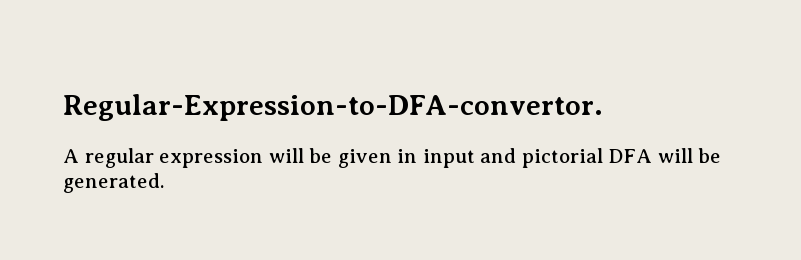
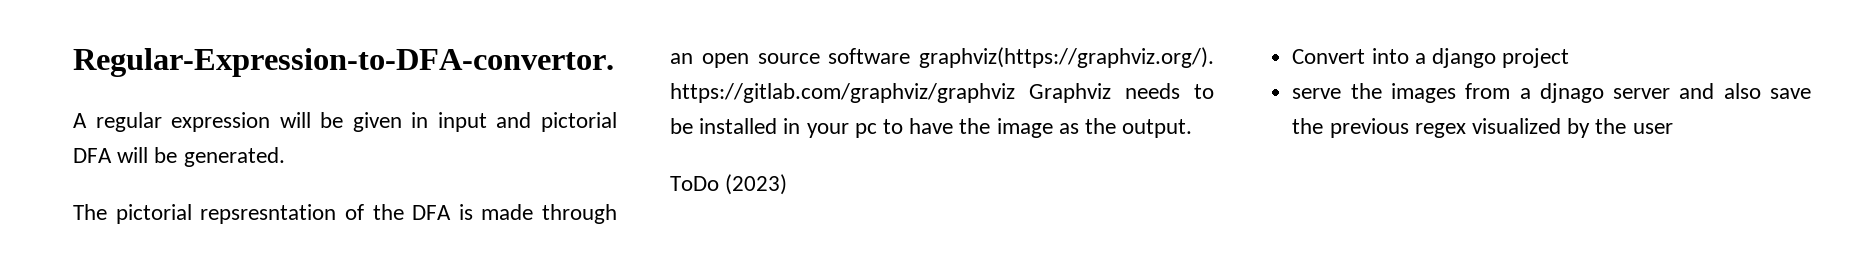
+ The pictorial repsresntation of the DFA is made through an open source software graphviz(https://graphviz.org/). https://gitlab.com/graphviz/graphviz Graphviz needs to be installed in your pc to have the image as the output.
+ ToDo (2023)
+ Convert into a django project
+ serve the images from a djnago server and also save the previous regex visualized by the user

